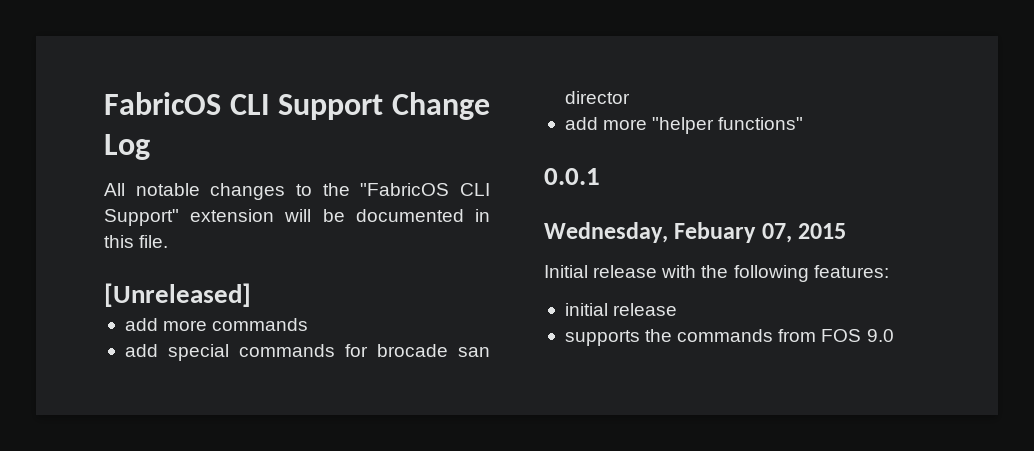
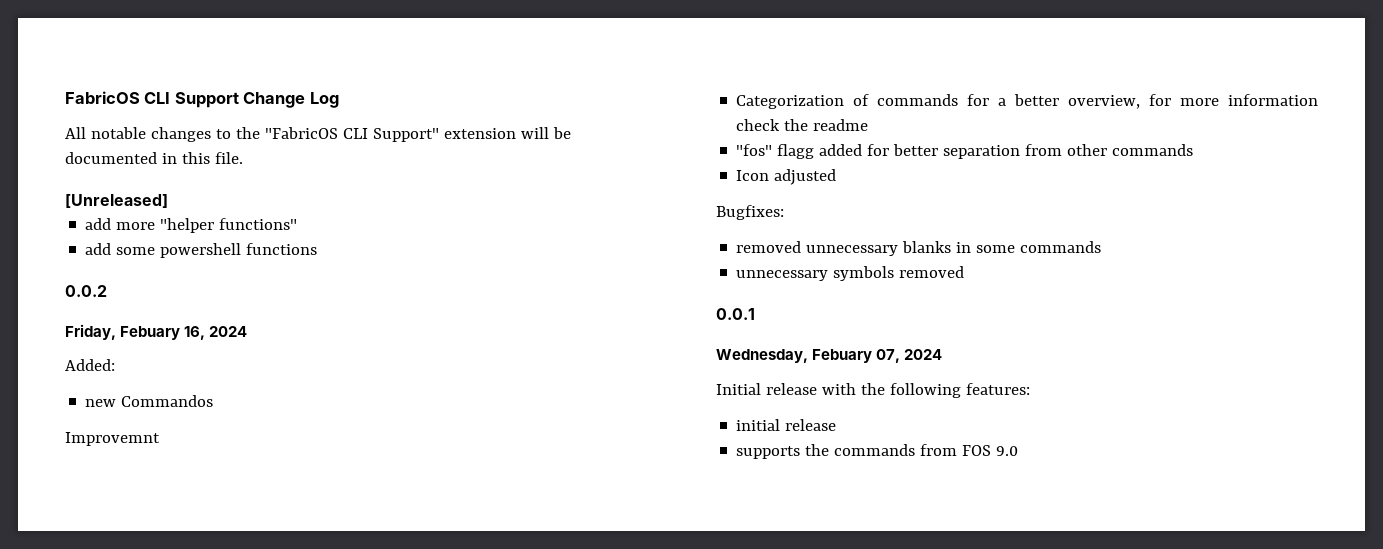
- add more commands
- add special commands for brocade san director
  add more "helper functions"
+ add some powershell functions
+ 0.0.2
+ Friday, Febuary 16, 2024
+ Added:
+ new Commandos
+ Improvemnt
+ Categorization of commands for a better overview, for more information check the readme
+ "fos" flagg added for better separation from other commands
+ Icon adjusted
+ Bugfixes:
+ removed unnecessary blanks in some commands
+ unnecessary symbols removed
- Wednesday, Febuary 07, 2015
+ Wednesday, Febuary 07, 2024

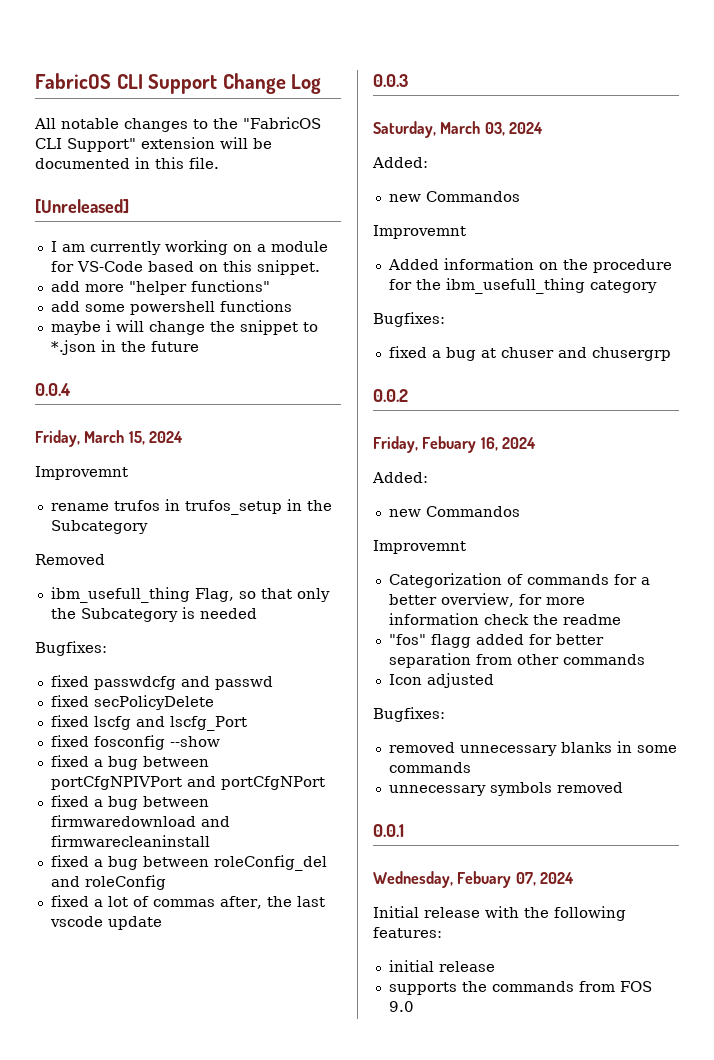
+ I am currently working on a module for VS-Code based on this snippet.
+ maybe i will change the snippet to *.json in the future
+ 0.0.4
+ Friday, March 15, 2024
+ Improvemnt
+ rename trufos in trufos_setup in the Subcategory
+ Removed
+ ibm_usefull_thing Flag, so that only the Subcategory is needed
+ Bugfixes:
+ fixed passwdcfg and passwd
+ fixed secPolicyDelete
+ fixed lscfg and lscfg_Port
+ fixed fosconfig --show
+ fixed a bug between portCfgNPIVPort and portCfgNPort
+ fixed a bug between firmwaredownload and firmwarecleaninstall
+ fixed a bug between roleConfig_del and roleConfig
+ fixed a lot of commas after, the last vscode update
+ 0.0.3
+ Saturday, March 03, 2024
+ Added:
+ new Commandos
+ Improvemnt
+ Added information on the procedure for the ibm_usefull_thing category
+ Bugfixes:
+ fixed a bug at chuser and chusergrp

